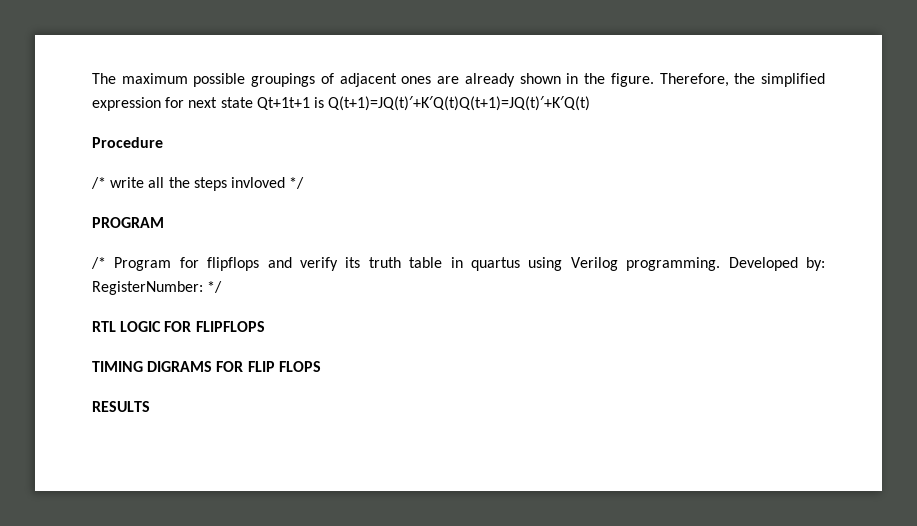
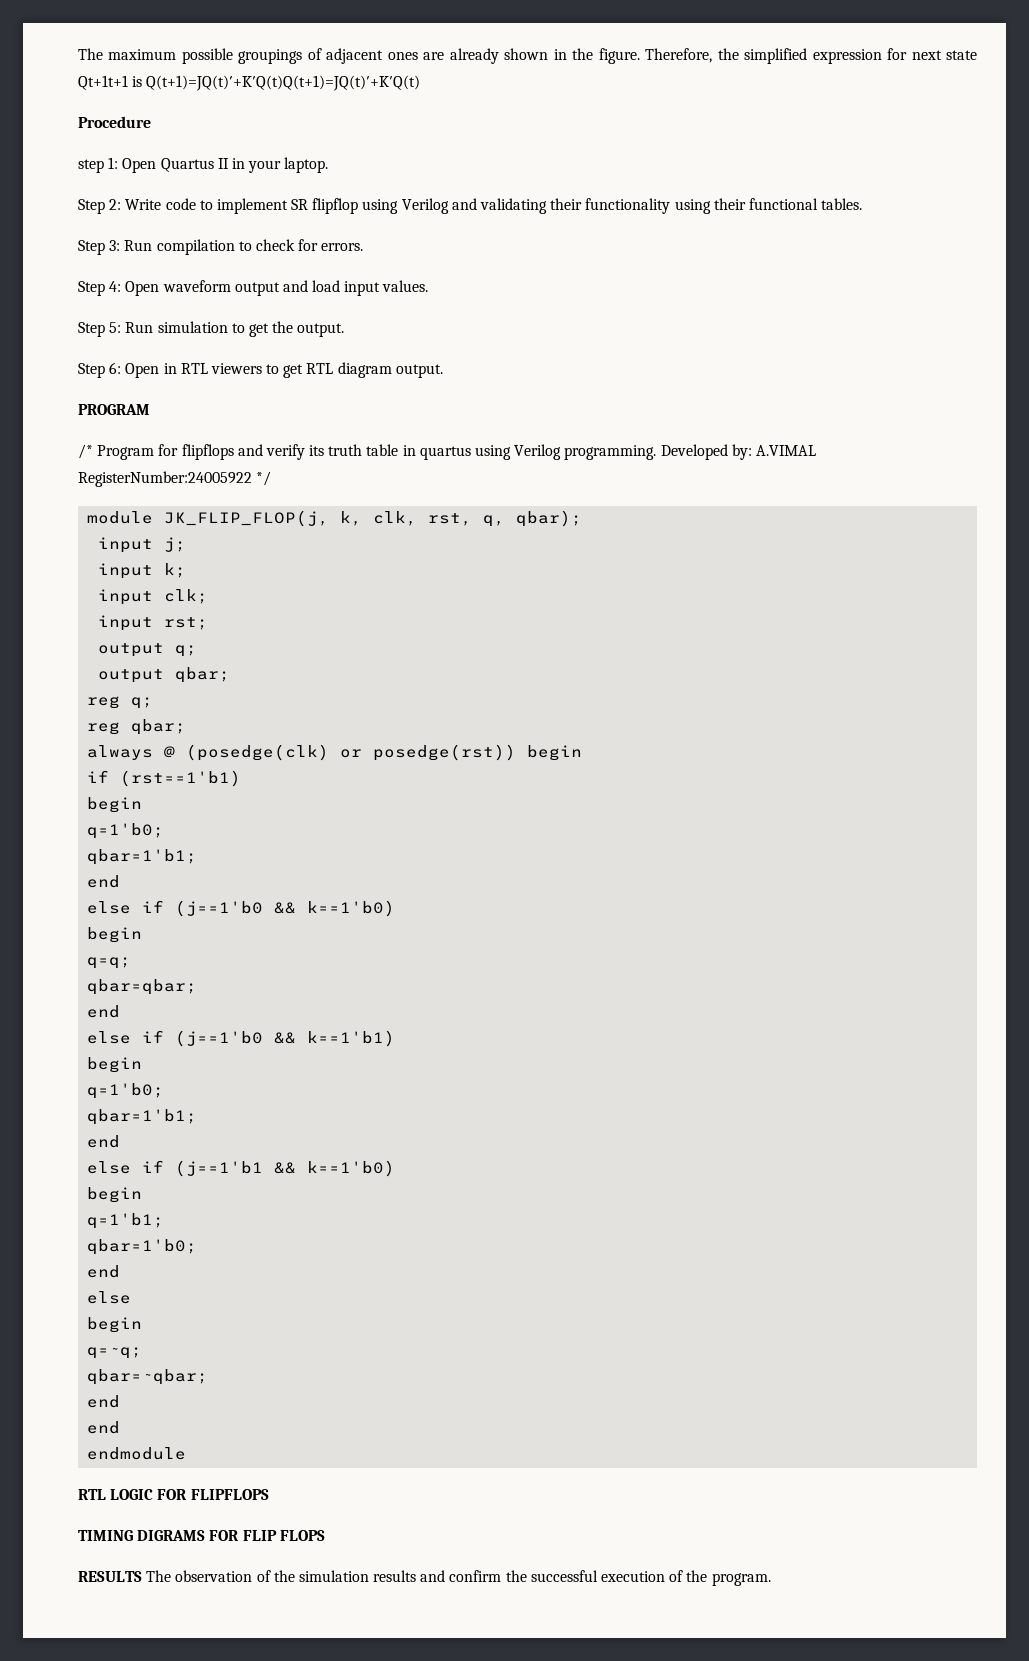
- /* write all the steps invloved */
+ step 1: Open Quartus II in your laptop.
+ Step 2: Write code to implement SR flipflop using Verilog and validating their functionality using their functional tables.
+ Step 3: Run compilation to check for errors.
+ Step 4: Open waveform output and load input values.
+ Step 5: Run simulation to get the output.
+ Step 6: Open in RTL viewers to get RTL diagram output.
- Developed by: RegisterNumber: */
+ Developed by: A.VIMAL RegisterNumber:24005922 */
+ module JK_FLIP_FLOP(j, k, clk, rst, q, qbar);
+ input j;
+ input k;
+ input clk;
+ input rst;
+ output q;
+ output qbar;
+ reg q;
+ reg qbar;
+ always @ (posedge(clk) or posedge(rst)) begin
+ if (rst==1'b1)
+ begin
+ q=1'b0;
+ qbar=1'b1;
+ end
+ else if (j==1'b0 && k==1'b0)
+ begin
+ q=q;
+ qbar=qbar;
+ end
+ else if (j==1'b0 && k==1'b1)
+ begin
+ q=1'b0;
+ qbar=1'b1;
+ end
+ else if (j==1'b1 && k==1'b0)
+ begin
+ q=1'b1;
+ qbar=1'b0;
+ end
+ else
+ begin
+ q=~q;
+ qbar=~qbar;
+ end
+ end
+ endmodule
- RESULTS
+ RESULTS The observation of the simulation results and confirm the successful execution of the program.

